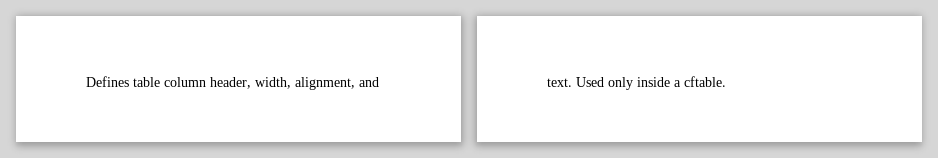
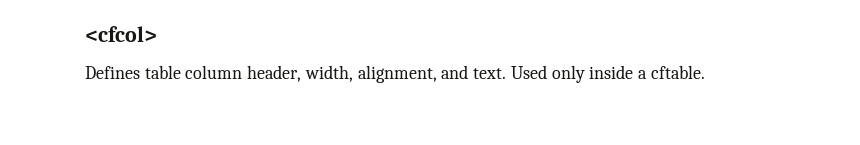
+ <cfcol>

